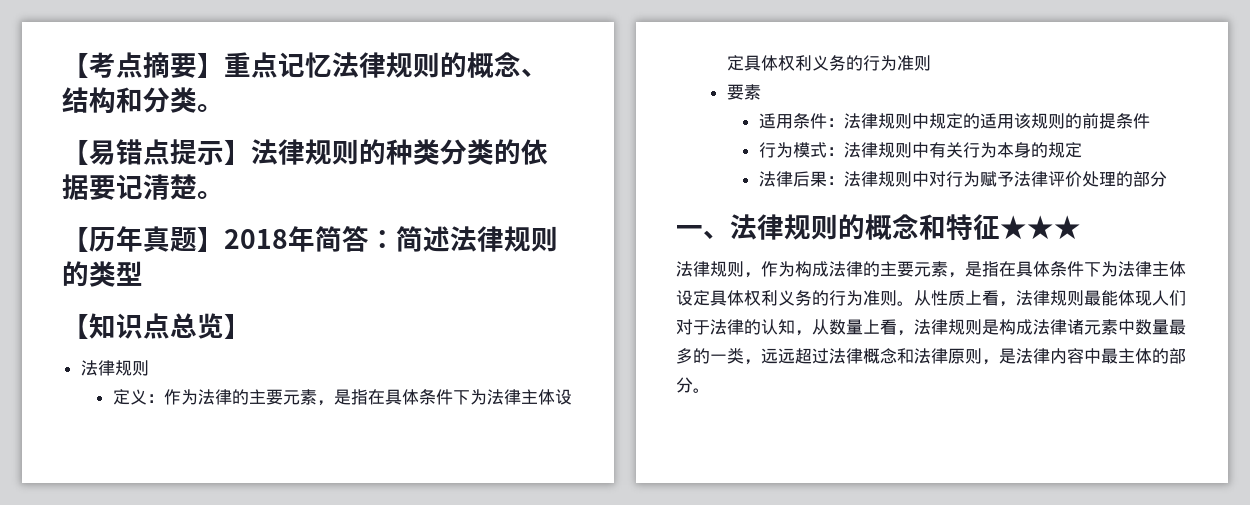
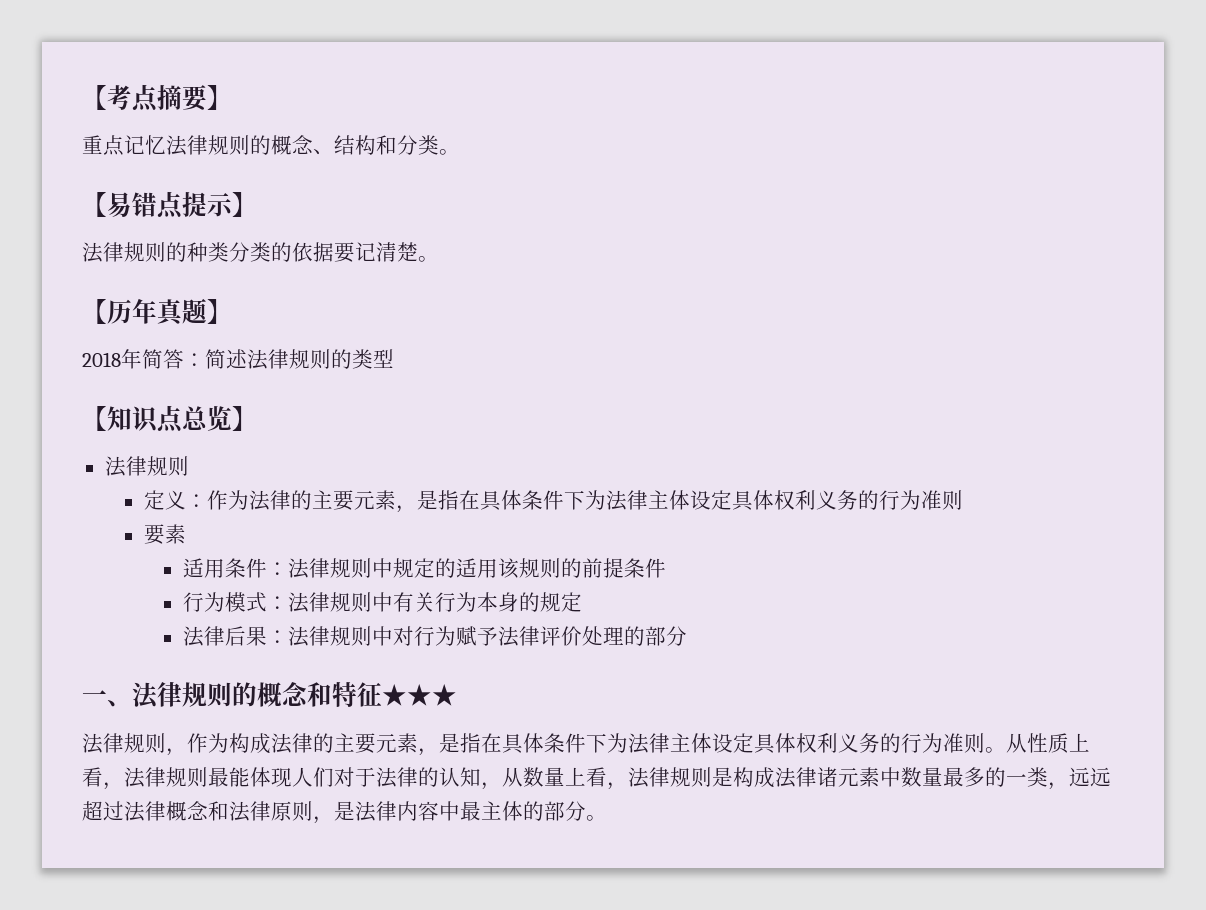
- 【考点摘要】重点记忆法律规则的概念、结构和分类。
+ 【考点摘要】
+ 重点记忆法律规则的概念、结构和分类。
- 【易错点提示】法律规则的种类分类的依据要记清楚。
+ 【易错点提示】
+ 法律规则的种类分类的依据要记清楚。
- 【历年真题】2018年简答：简述法律规则的类型
+ 【历年真题】
+ 2018年简答：简述法律规则的类型

